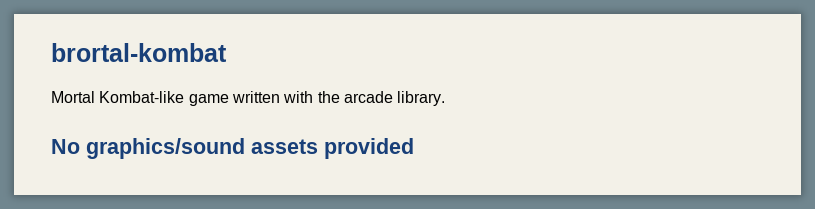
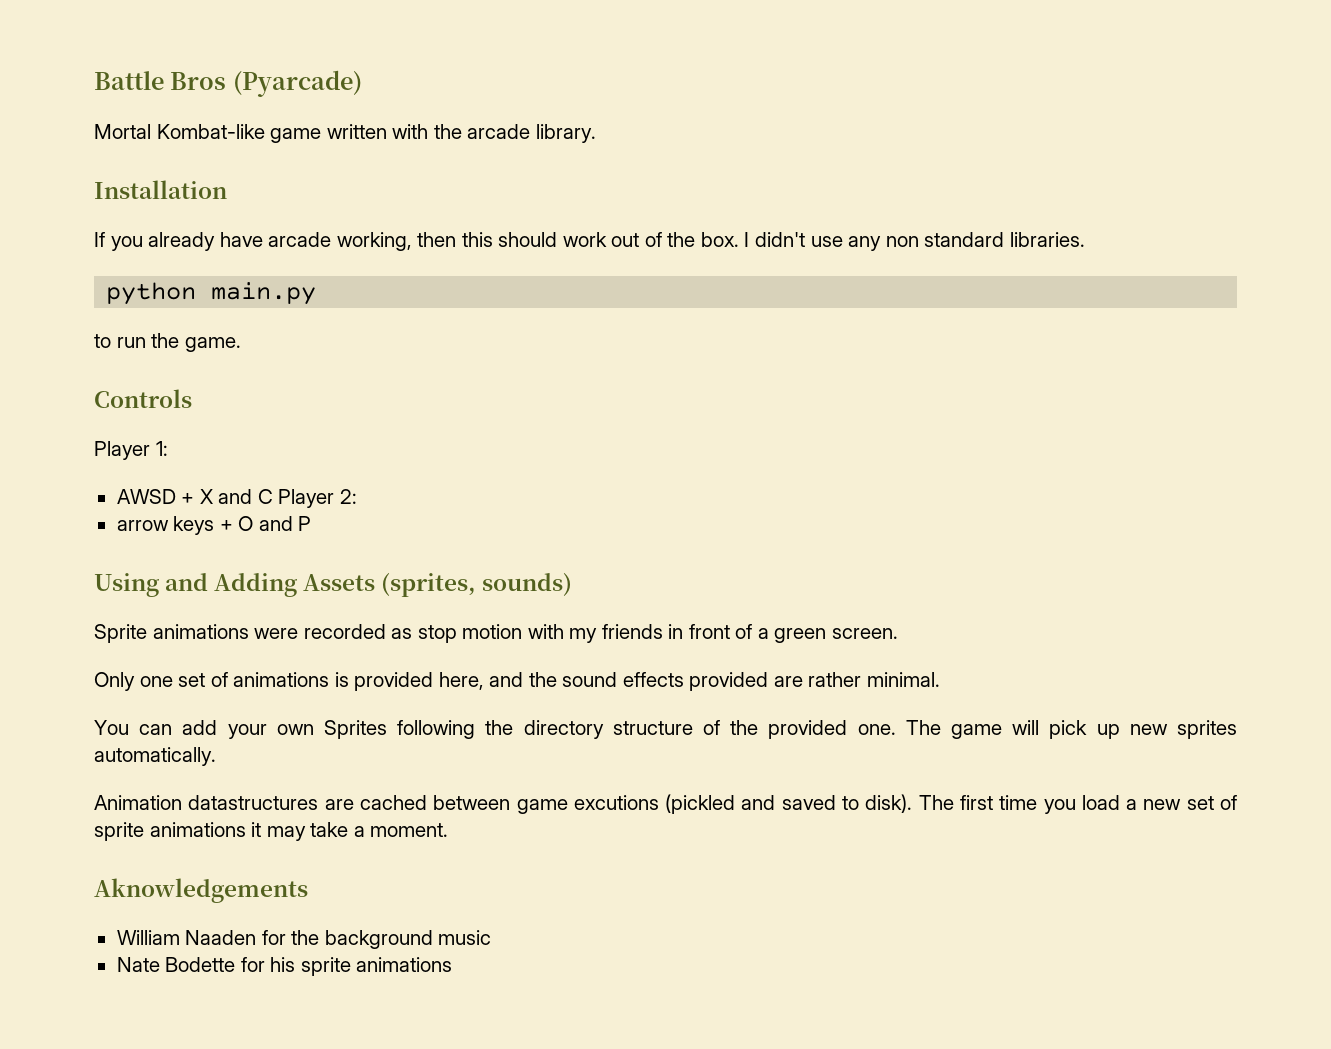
- brortal-kombat
+ Battle Bros (Pyarcade)
- No graphics/sound assets provided
+ Installation
+ If you already have arcade working, then this should work out of the box. I didn't use any non standard libraries.
+ python main.py
+ to run the game.
+ Controls
+ Player 1:
+ AWSD + X and C Player 2:
+ arrow keys + O and P
+ Using and Adding Assets (sprites, sounds)
+ Sprite animations were recorded as stop motion with my friends in front of a green screen.
+ Only one set of animations is provided here, and the sound effects provided are rather minimal.
+ You can add your own Sprites following the directory structure of the provided one. The game will pick up new sprites automatically.
+ Animation datastructures are cached between game excutions (pickled and saved to disk). The first time you load a new set of sprite animations it may take a moment.
+ Aknowledgements
+ William Naaden for the background music
+ Nate Bodette for his sprite animations

